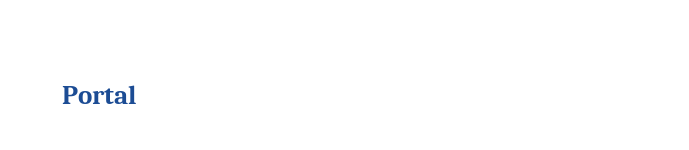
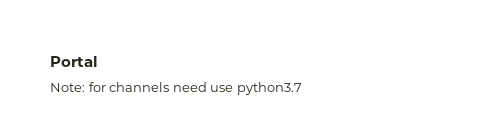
+ Note: for channels need use python3.7

